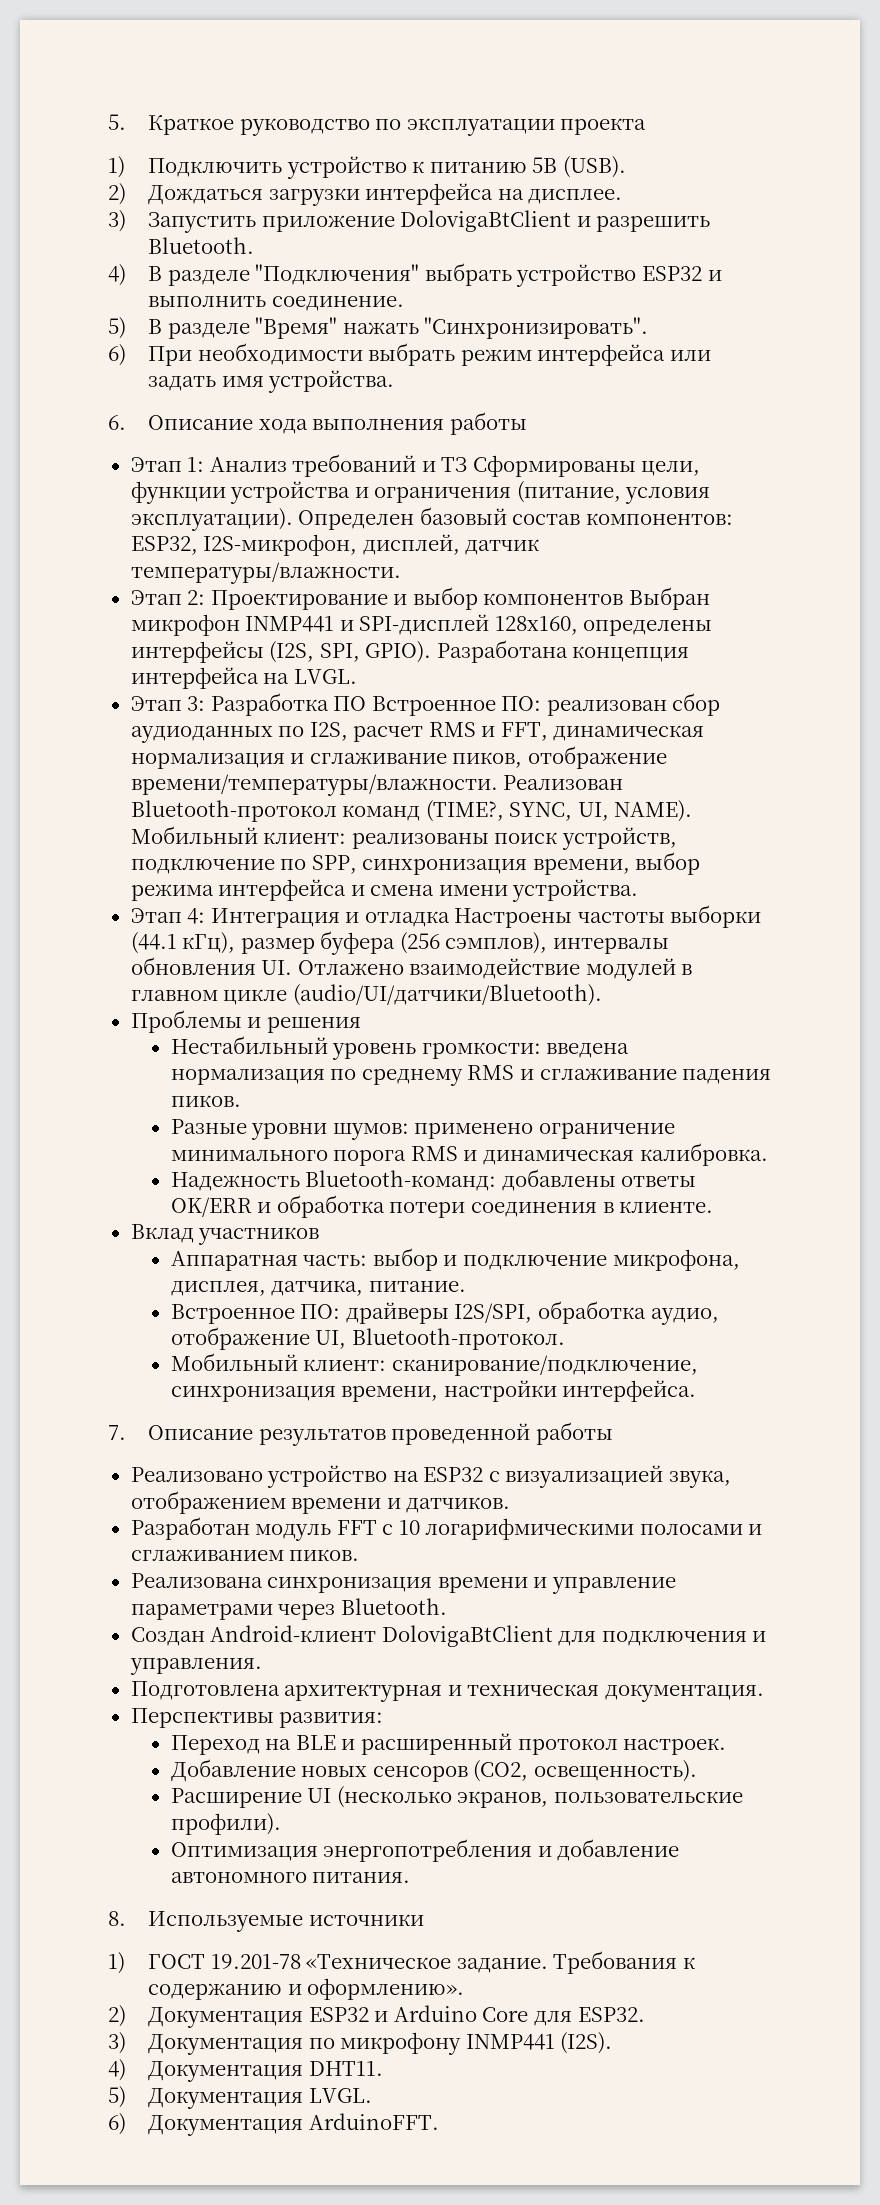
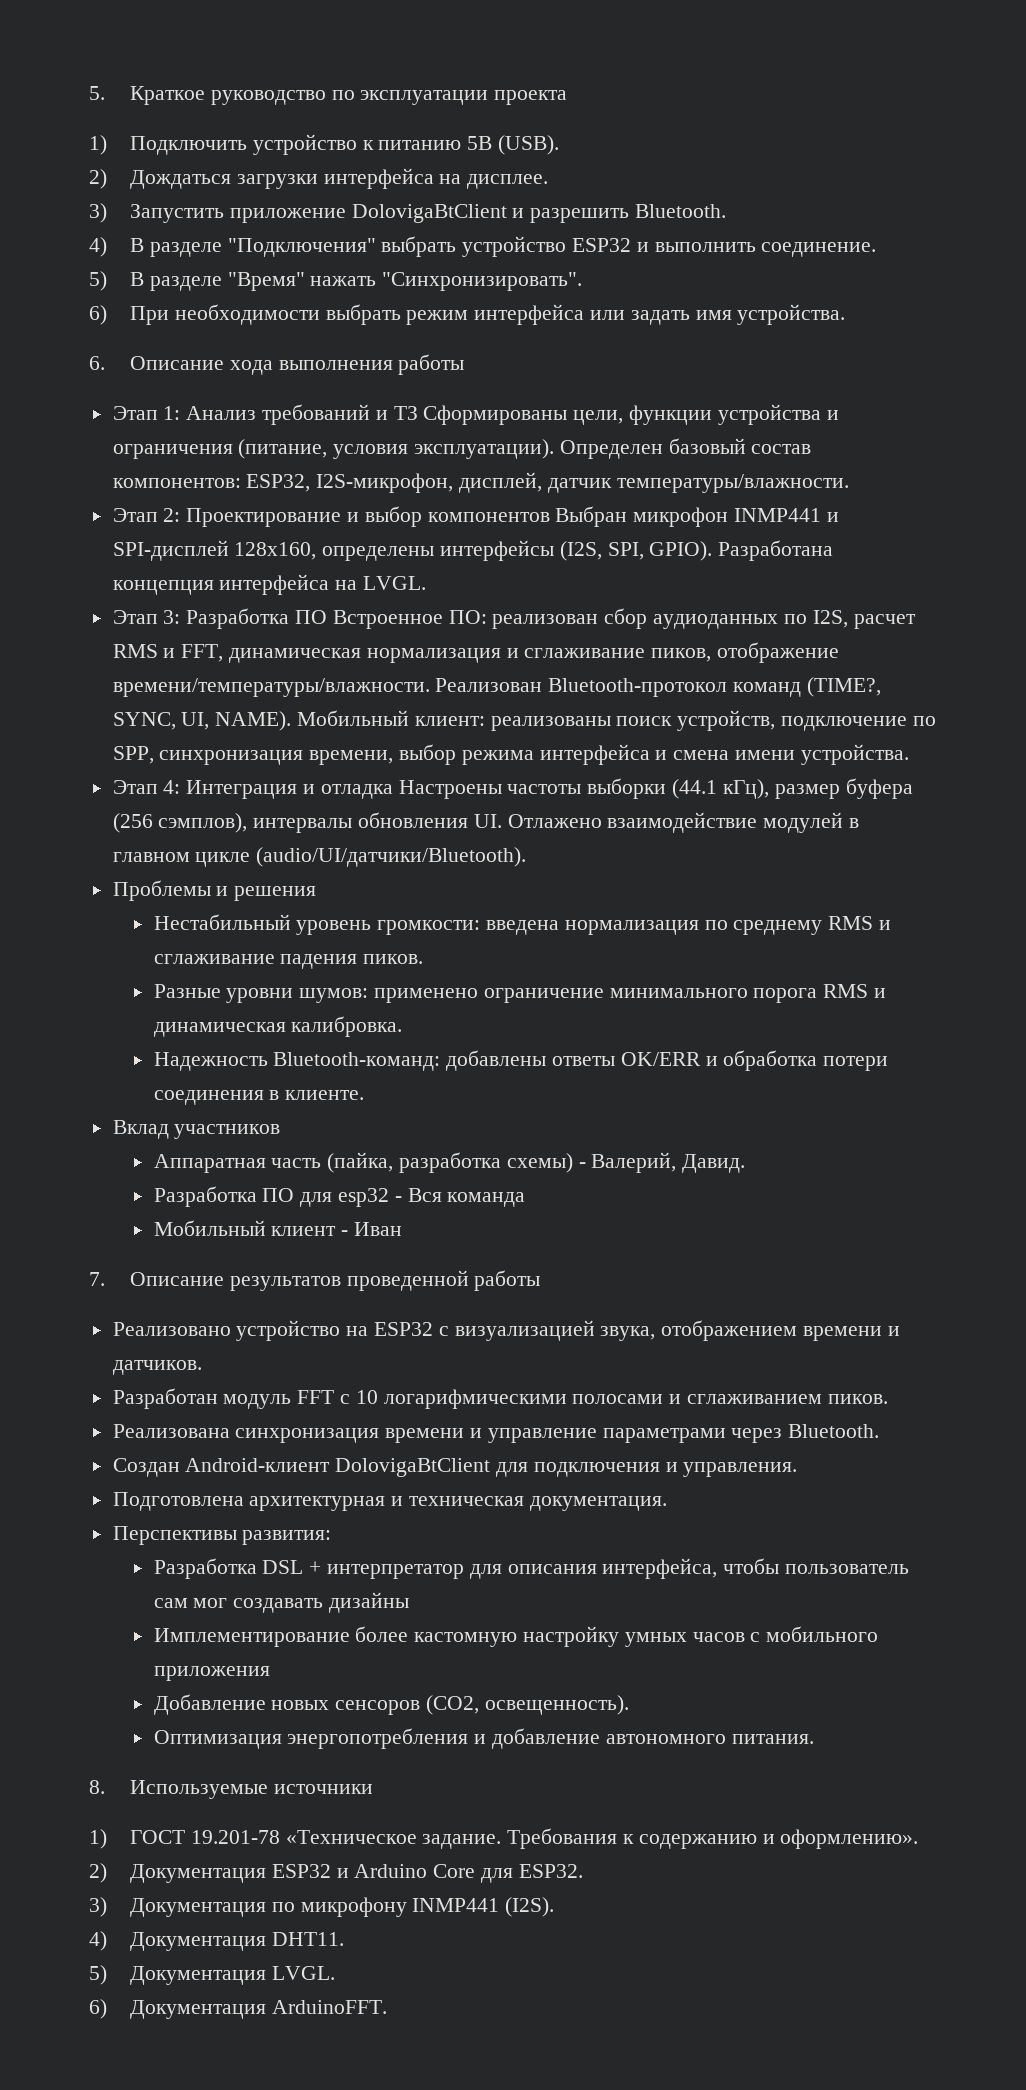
- Аппаратная часть: выбор и подключение микрофона, дисплея, датчика, питание.
- Встроенное ПО: драйверы I2S/SPI, обработка аудио, отображение UI, Bluetooth-протокол.
- Мобильный клиент: сканирование/подключение, синхронизация времени, настройки интерфейса.
+ Аппаратная часть (пайка, разработка схемы) - Валерий, Давид.
+ Разработка ПО для esp32 - Вся команда
+ Мобильный клиент - Иван
- Переход на BLE и расширенный протокол настроек.
+ Разработка DSL + интерпретатор для описания интерфейса, чтобы пользователь сам мог создавать дизайны
+ Имплементирование более кастомную настройку умных часов с мобильного приложения
- Расширение UI (несколько экранов, пользовательские профили).

